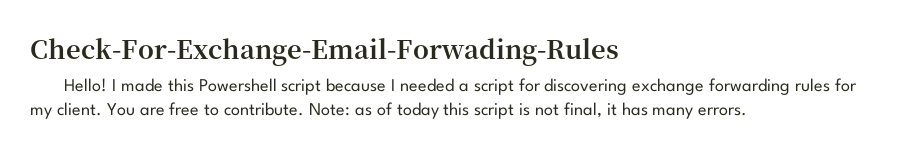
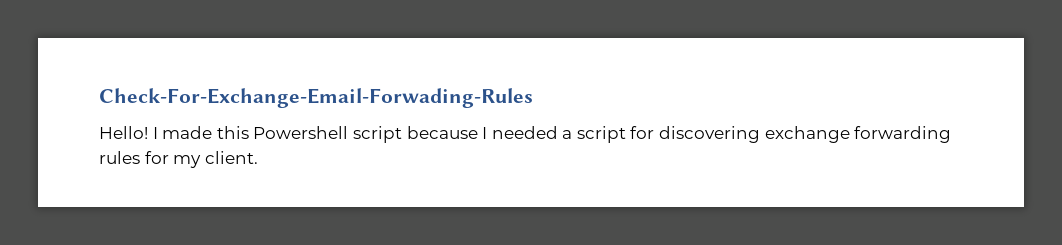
- You are free to contribute. Note: as of today this script is not final, it has many errors.

